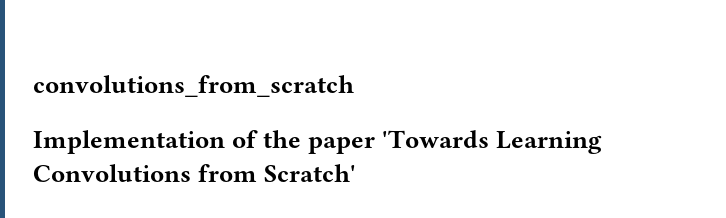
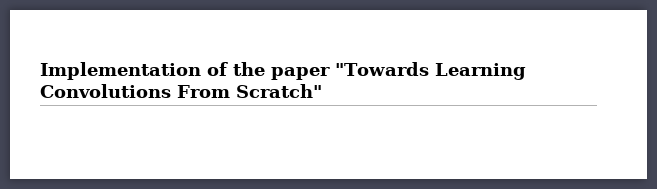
- convolutions_from_scratch
- Implementation of the paper 'Towards Learning Convolutions from Scratch'
+ Implementation of the paper "Towards Learning Convolutions From Scratch"

